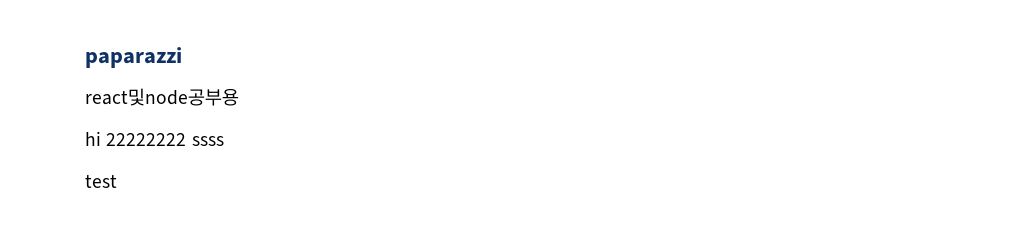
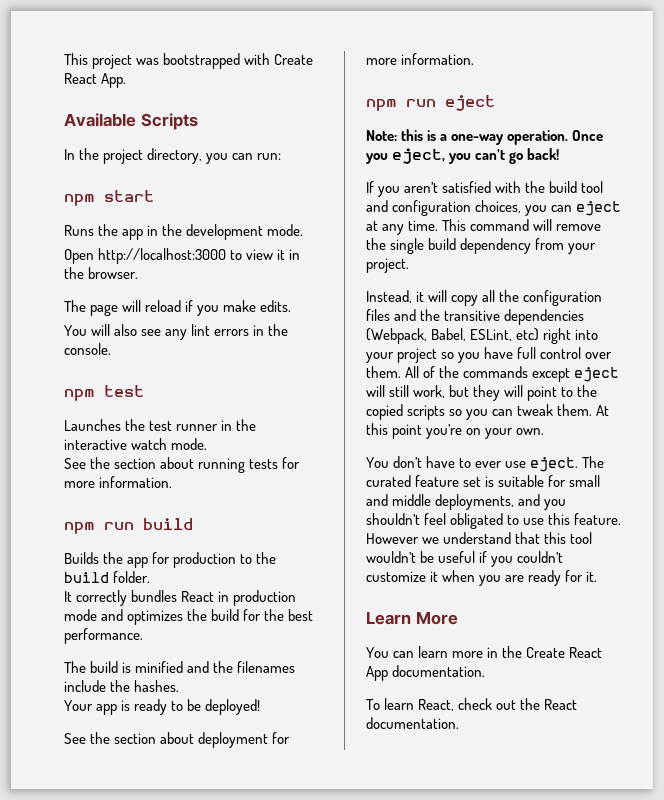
- paparazzi
- react및node공부용
- hi 22222222 ssss
- test
+ This project was bootstrapped with Create React App.
+ Available Scripts
+ In the project directory, you can run:
+ npm start
+ Runs the app in the development mode.
+ Open http://localhost:3000 to view it in the browser.
+ The page will reload if you make edits.
+ You will also see any lint errors in the console.
+ npm test
+ Launches the test runner in the interactive watch mode.
+ See the section about running tests for more information.
+ npm run build
+ Builds the app for production to the build folder.
+ It correctly bundles React in production mode and optimizes the build for the best performance.
+ The build is minified and the filenames include the hashes.
+ Your app is ready to be deployed!
+ See the section about deployment for more information.
+ npm run eject
+ Note: this is a one-way operation. Once you eject, you can’t go back!
+ If you aren’t satisfied with the build tool and configuration choices, you can eject at any time. This command will remove the single build dependency from your project.
+ Instead, it will copy all the configuration files and the transitive dependencies (Webpack, Babel, ESLint, etc) right into your project so you have full control over them. All of the commands except eject will still work, but they will point to the copied scripts so you can tweak them. At this point you’re on your own.
+ You don’t have to ever use eject. The curated feature set is suitable for small and middle deployments, and you shouldn’t feel obligated to use this feature. However we understand that this tool wouldn’t be useful if you couldn’t customize it when you are ready for it.
+ Learn More
+ You can learn more in the Create React App documentation.
+ To learn React, check out the React documentation.

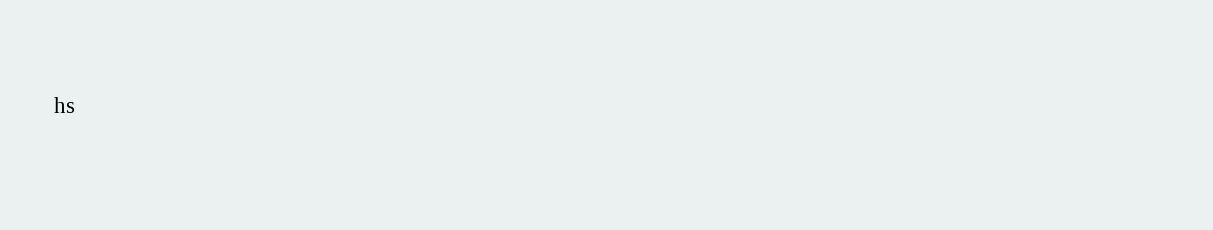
- This project was bootstrapped with Create React App.
- Available Scripts
- In the project directory, you can run:
- npm start
- Runs the app in the development mode.
- Open http://localhost:3000 to view it in the browser.
- The page will reload if you make edits.
- You will also see any lint errors in the console.
- npm test
- Launches the test runner in the interactive watch mode.
- See the section about running tests for more information.
- npm run build
- Builds the app for production to the build folder.
- It correctly bundles React in production mode and optimizes the build for the best performance.
- The build is minified and the filenames include the hashes.
- Your app is ready to be deployed!
- See the section about deployment for more information.
- npm run eject
- Note: this is a one-way operation. Once you eject, you can’t go back!
- If you aren’t satisfied with the build tool and configuration choices, you can eject at any time. This command will remove the single build dependency from your project.
- Instead, it will copy all the configuration files and the transitive dependencies (Webpack, Babel, ESLint, etc) right into your project so you have full control over them. All of the commands except eject will still work, but they will point to the copied scripts so you can tweak them. At this point you’re on your own.
- You don’t have to ever use eject. The curated feature set is suitable for small and middle deployments, and you shouldn’t feel obligated to use this feature. However we understand that this tool wouldn’t be useful if you couldn’t customize it when you are ready for it.
- Learn More
- You can learn more in the Create React App documentation.
- To learn React, check out the React documentation.
+ hs

